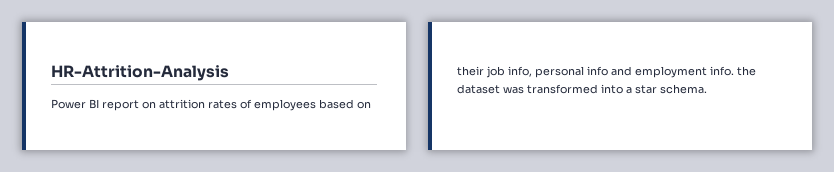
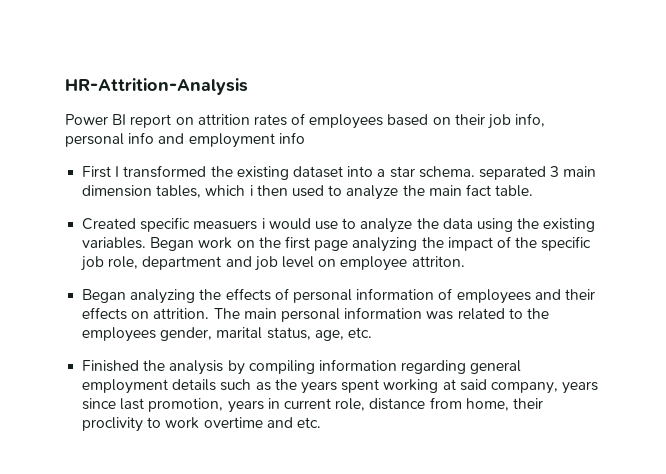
- Power BI report on attrition rates of employees based on their job info, personal info and employment info. the dataset was transformed into a star schema.
+ Power BI report on attrition rates of employees based on their job info, personal info and employment info
+ First I transformed the existing dataset into a star schema. separated 3 main dimension tables, which i then used to analyze the main fact table.
+ Created specific measuers i would use to analyze the data using the existing variables. Began work on the first page analyzing the impact of the specific job role, department and job level on employee attriton.
+ Began analyzing the effects of personal information of employees and their effects on attrition. The main personal information was related to the employees gender, marital status, age, etc.
+ Finished the analysis by compiling information regarding general employment details such as the years spent working at said company, years since last promotion, years in current role, distance from home, their proclivity to work overtime and etc.

